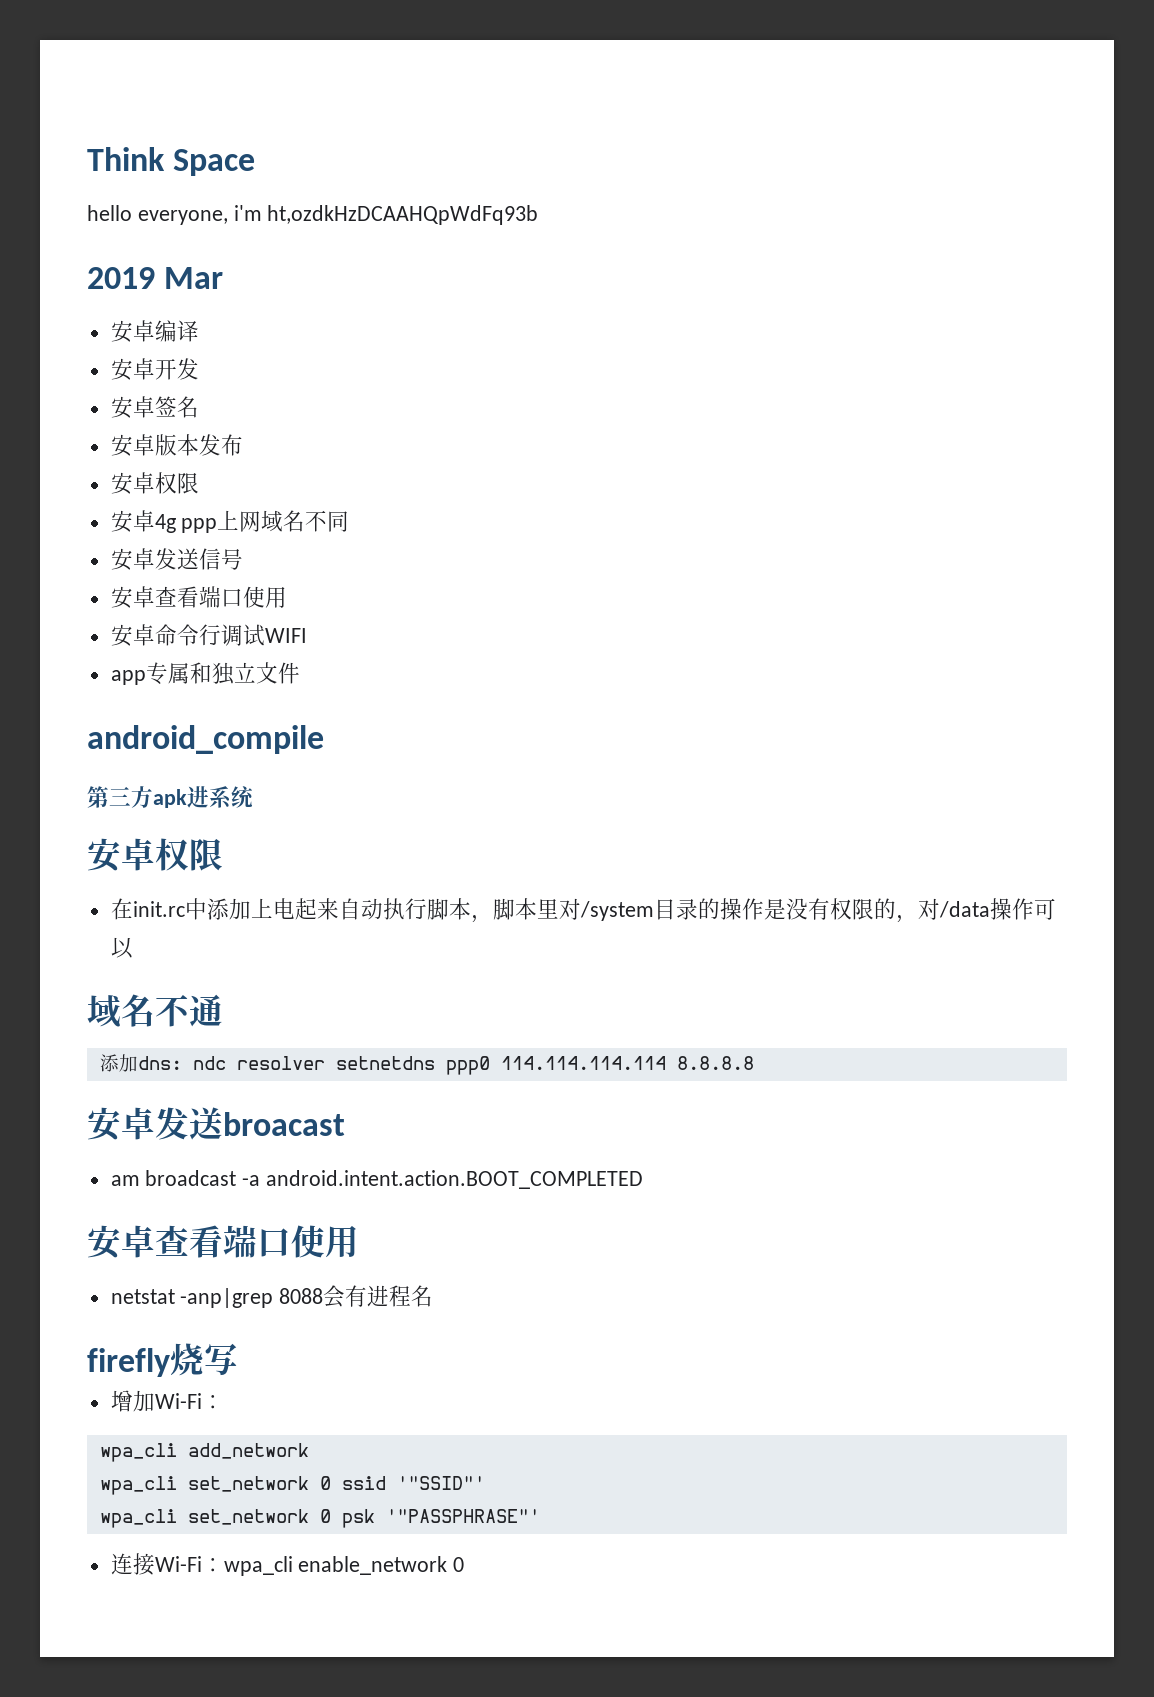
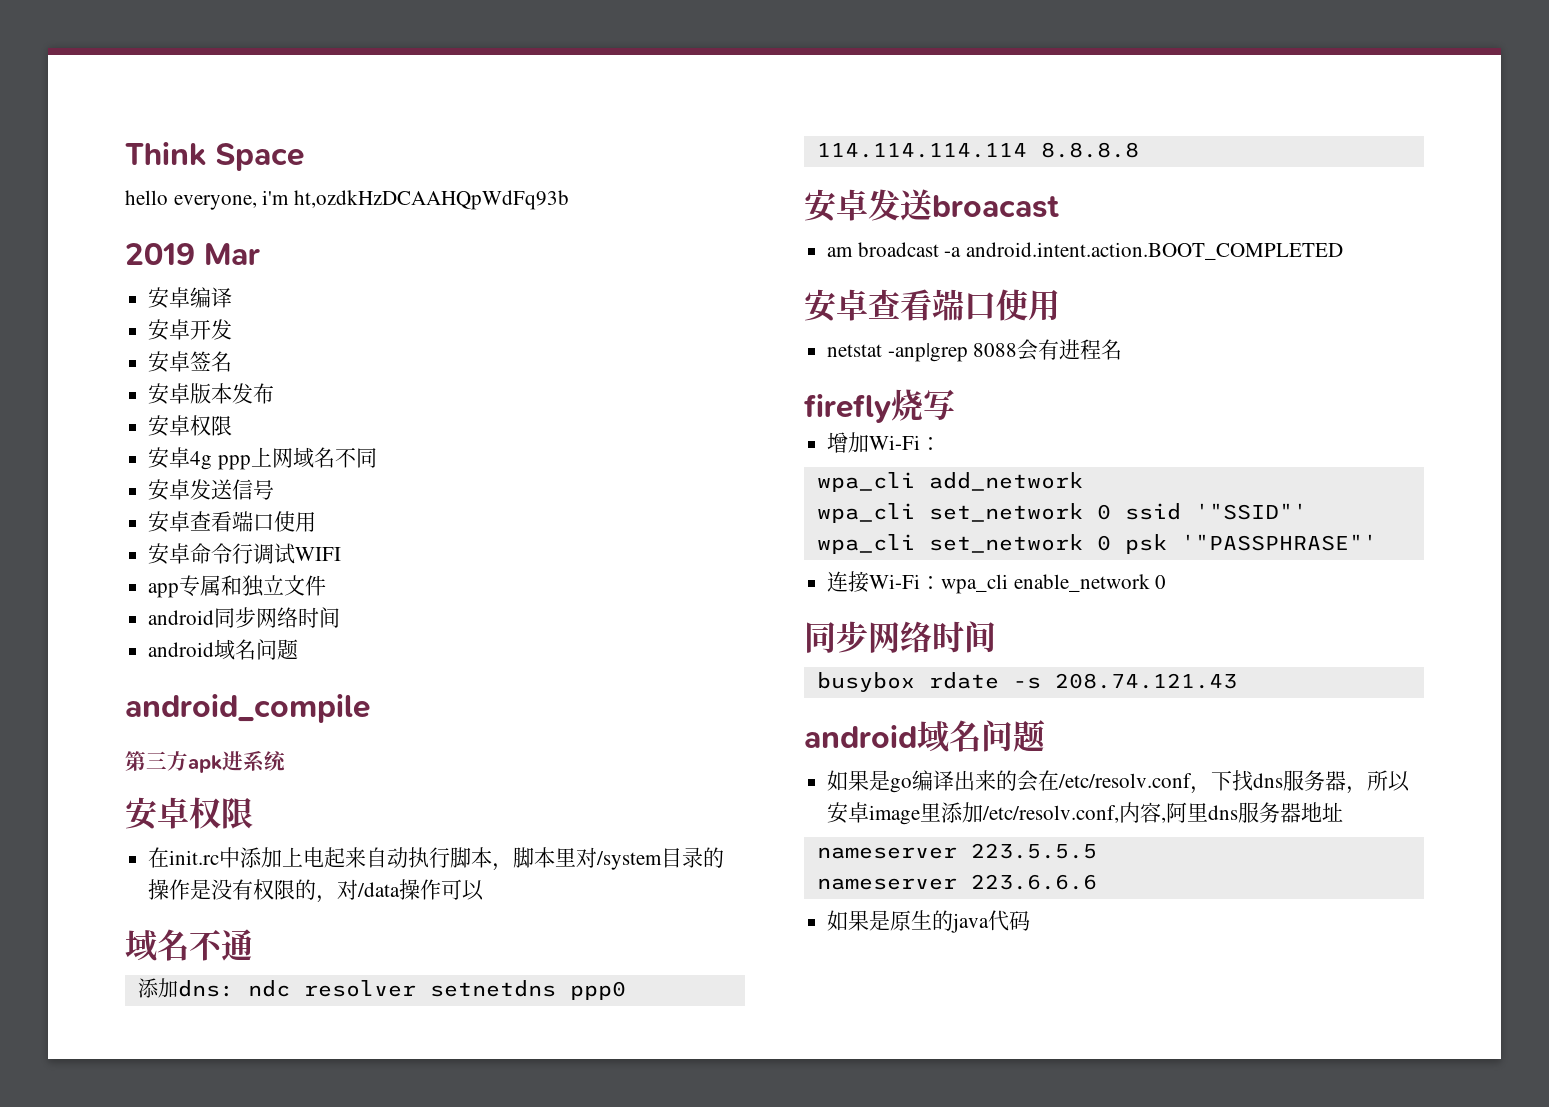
+ android同步网络时间
+ android域名问题
  连接Wi-Fi：wpa_cli enable_network 0
+ 同步网络时间
+ busybox rdate -s 208.74.121.43
+ android域名问题
+ 如果是go编译出来的会在/etc/resolv.conf，下找dns服务器，所以安卓image里添加/etc/resolv.conf,内容,阿里dns服务器地址
+ nameserver 223.5.5.5
+ nameserver 223.6.6.6
+ 如果是原生的java代码

